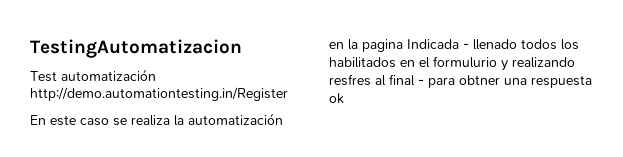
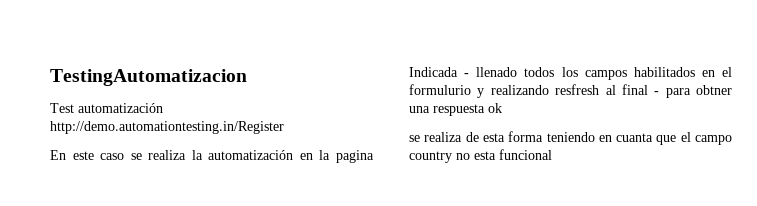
- En este caso se realiza la automatización en la pagina Indicada - llenado todos los habilitados en el formulurio y realizando resfres al final - para obtner una respuesta ok
+ En este caso se realiza la automatización en la pagina Indicada - llenado todos los campos habilitados en el formulurio y realizando resfresh al final - para obtner una respuesta ok
+ se realiza de esta forma teniendo en cuanta que el campo country no esta funcional

